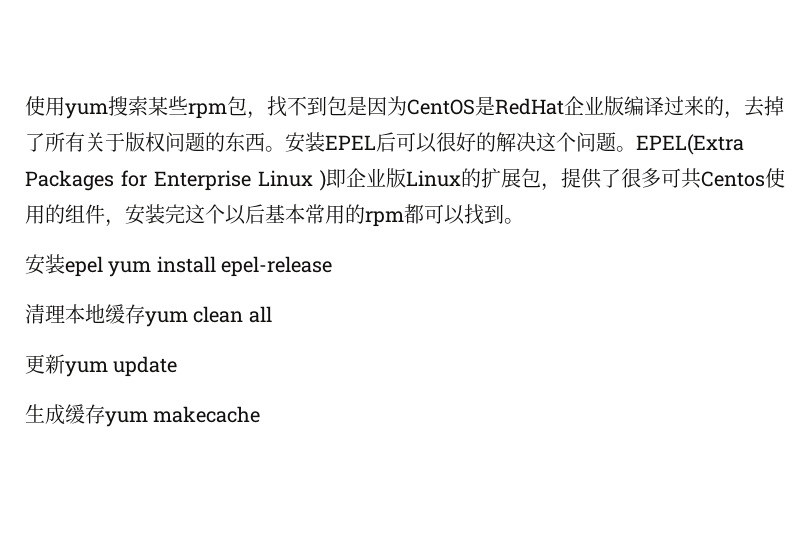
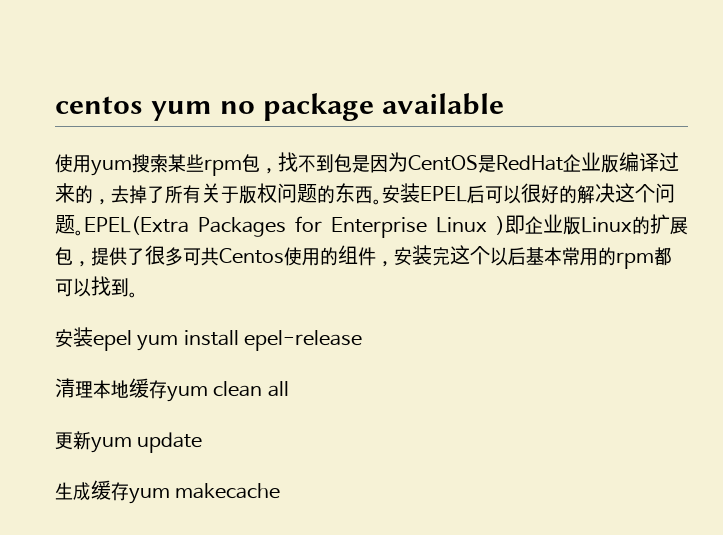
+ centos yum no package available

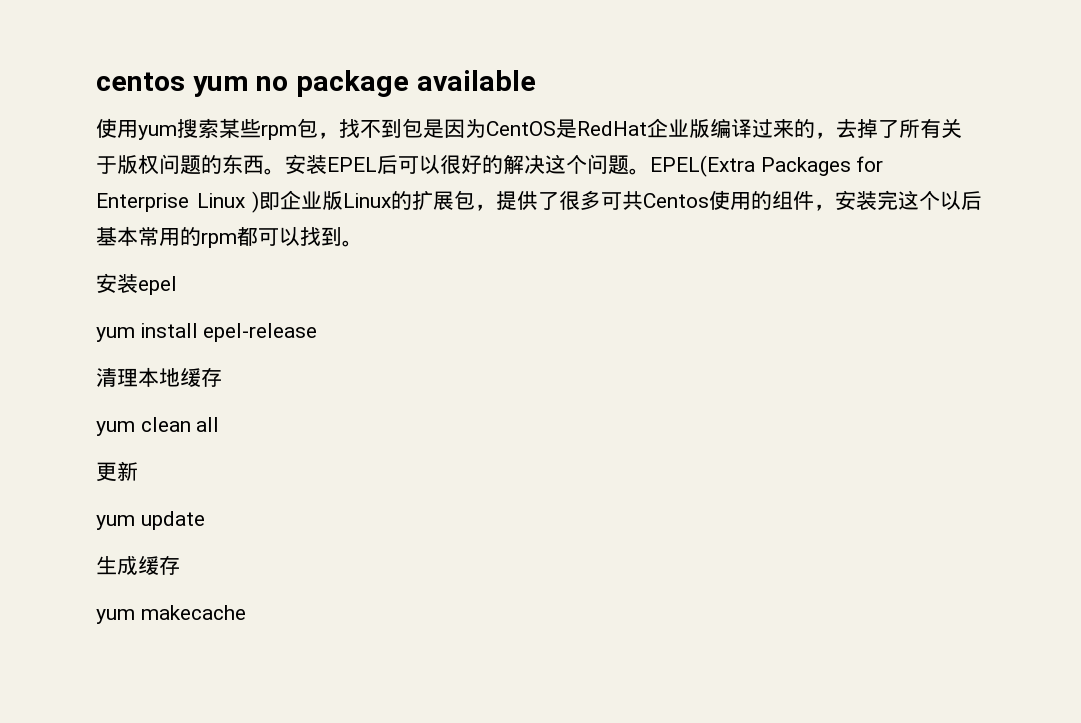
- 安装epel yum install epel-release
+ 安装epel
+ yum install epel-release
- 清理本地缓存yum clean all
+ 清理本地缓存
+ yum clean all
- 更新yum update
+ 更新
+ yum update
- 生成缓存yum makecache
+ 生成缓存
+ yum makecache

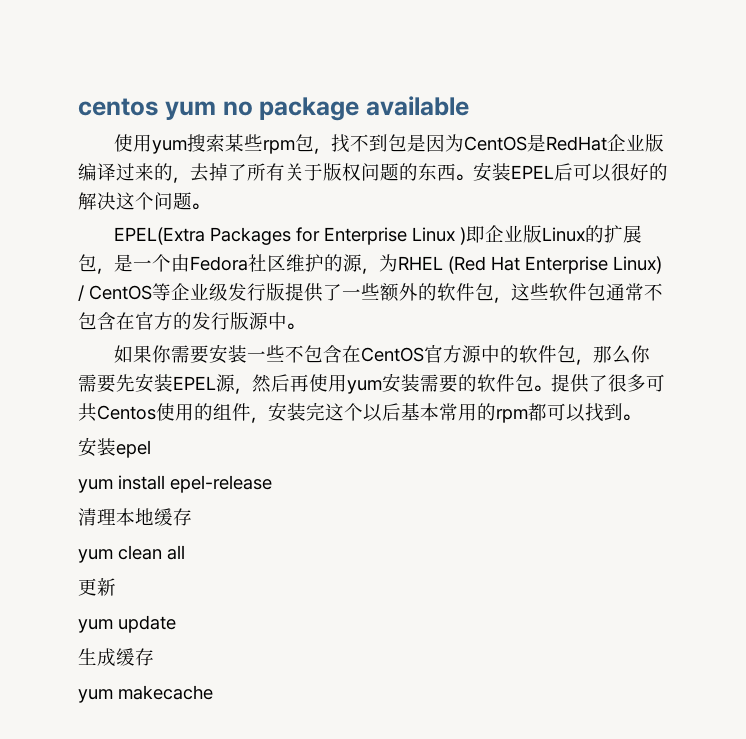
- 安装EPEL后可以很好的解决这个问题。EPEL(Extra Packages for Enterprise Linux )即企业版Linux的扩展包，提供了很多可共Centos使用的组件，安装完这个以后基本常用的rpm都可以找到。
+ 安装EPEL后可以很好的解决这个问题。
+ EPEL(Extra Packages for Enterprise Linux )即企业版Linux的扩展包，是一个由Fedora社区维护的源，为RHEL (Red Hat Enterprise Linux) / CentOS等企业级发行版提供了一些额外的软件包，这些软件包通常不包含在官方的发行版源中。
+ 如果你需要安装一些不包含在CentOS官方源中的软件包，那么你需要先安装EPEL源，然后再使用yum安装需要的软件包。提供了很多可共Centos使用的组件，安装完这个以后基本常用的rpm都可以找到。

